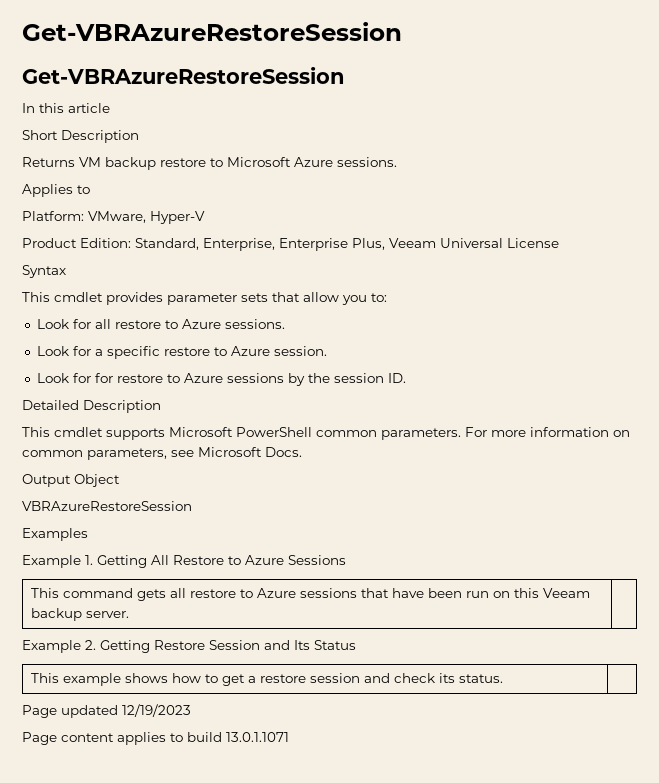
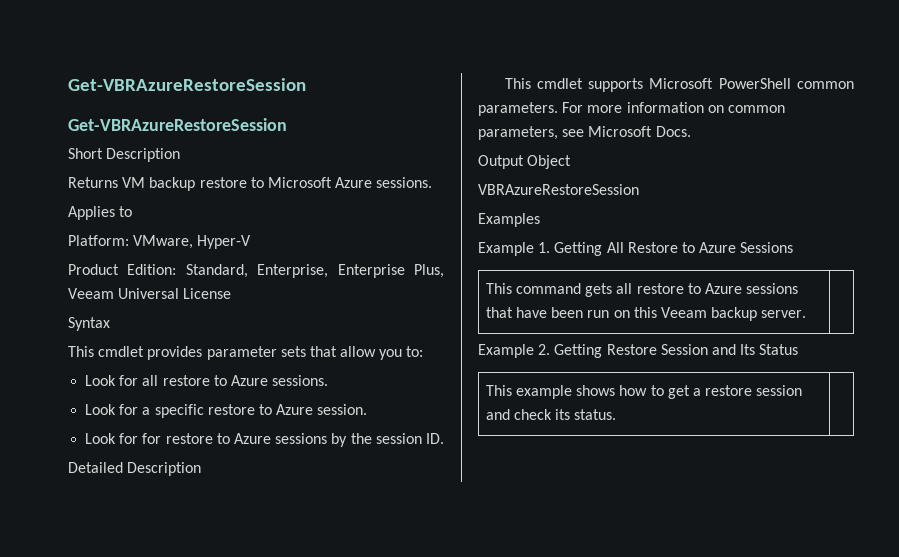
- In this article
- Page updated 12/19/2023
- Page content applies to build 13.0.1.1071

